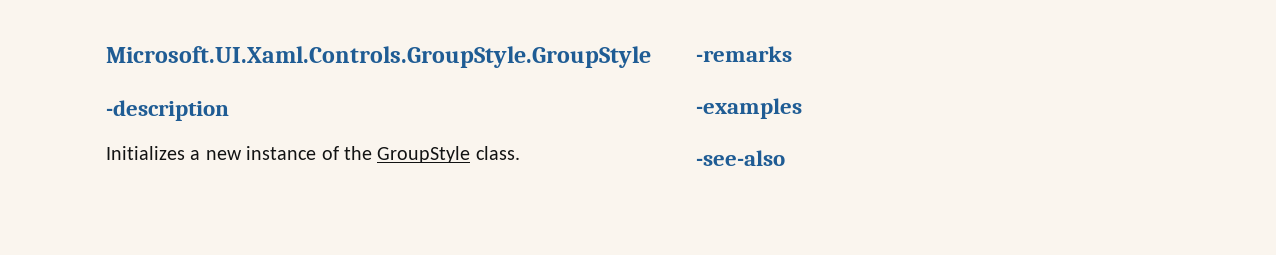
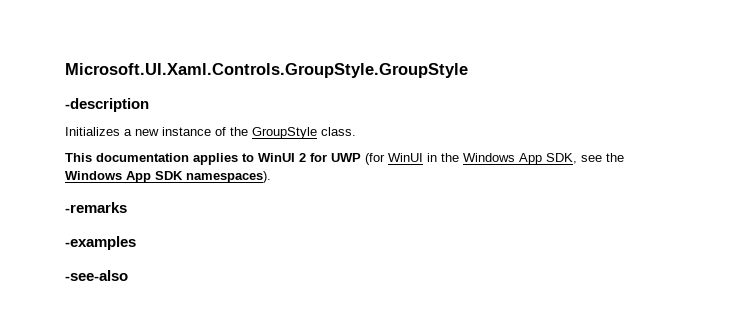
+ This documentation applies to WinUI 2 for UWP (for WinUI in the Windows App SDK, see the Windows App SDK namespaces).

